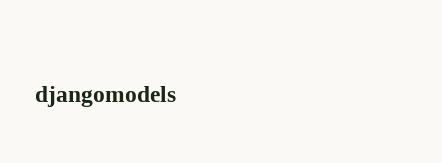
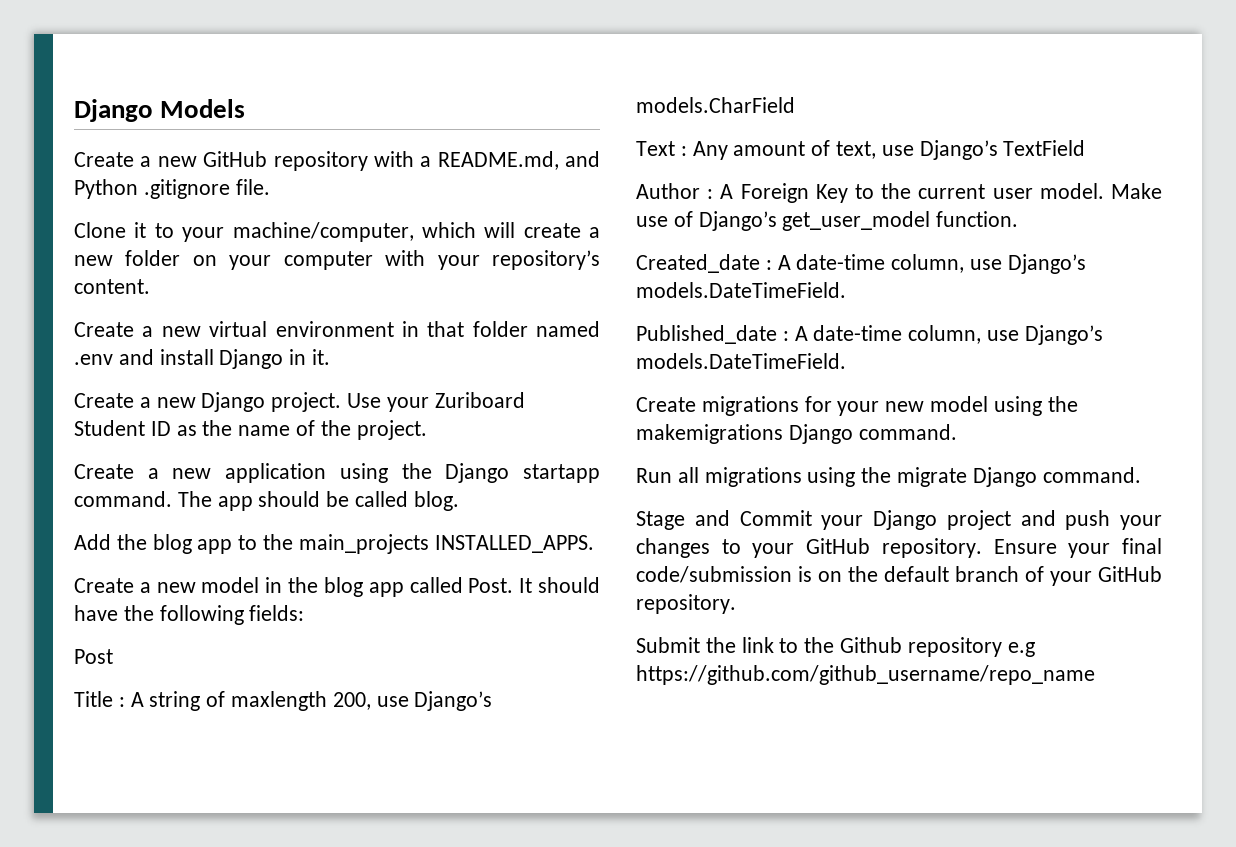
- djangomodels
+ Django Models
+ Create a new GitHub repository with a README.md, and Python .gitignore file.
+ Clone it to your machine/computer, which will create a new folder on your computer with your repository’s content.
+ Create a new virtual environment in that folder named .env and install Django in it.
+ Create a new Django project. Use your Zuriboard Student ID as the name of the project.
+ Create a new application using the Django startapp command. The app should be called blog.
+ Add the blog app to the main_projects INSTALLED_APPS.
+ Create a new model in the blog app called Post. It should have the following fields:
+ Post
+ Title : A string of maxlength 200, use Django’s models.CharField
+ Text : Any amount of text, use Django’s TextField
+ Author : A Foreign Key to the current user model. Make use of Django’s get_user_model function.
+ Created_date : A date-time column, use Django’s models.DateTimeField.
+ Published_date : A date-time column, use Django’s models.DateTimeField.
+ Create migrations for your new model using the makemigrations Django command.
+ Run all migrations using the migrate Django command.
+ Stage and Commit your Django project and push your changes to your GitHub repository. Ensure your final code/submission is on the default branch of your GitHub repository.
+ Submit the link to the Github repository e.g https://github.com/github_username/repo_name

